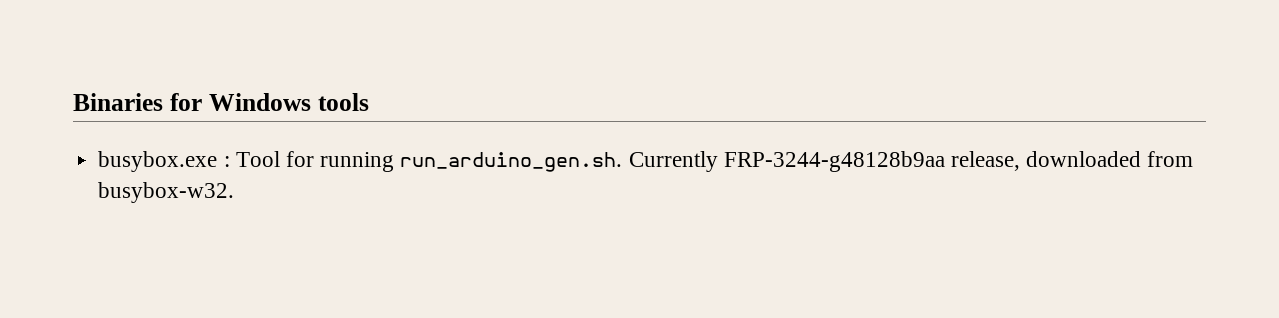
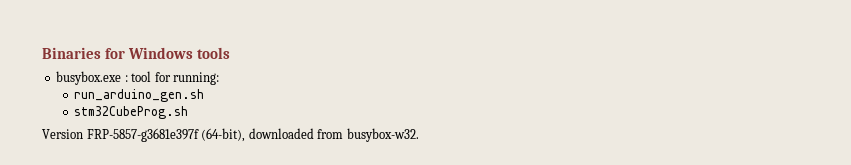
- busybox.exe : Tool for running run_arduino_gen.sh. Currently FRP-3244-g48128b9aa release, downloaded from busybox-w32.
+ busybox.exe : tool for running:
+ run_arduino_gen.sh
+ stm32CubeProg.sh
+ Version FRP-5857-g3681e397f (64-bit), downloaded from busybox-w32.

